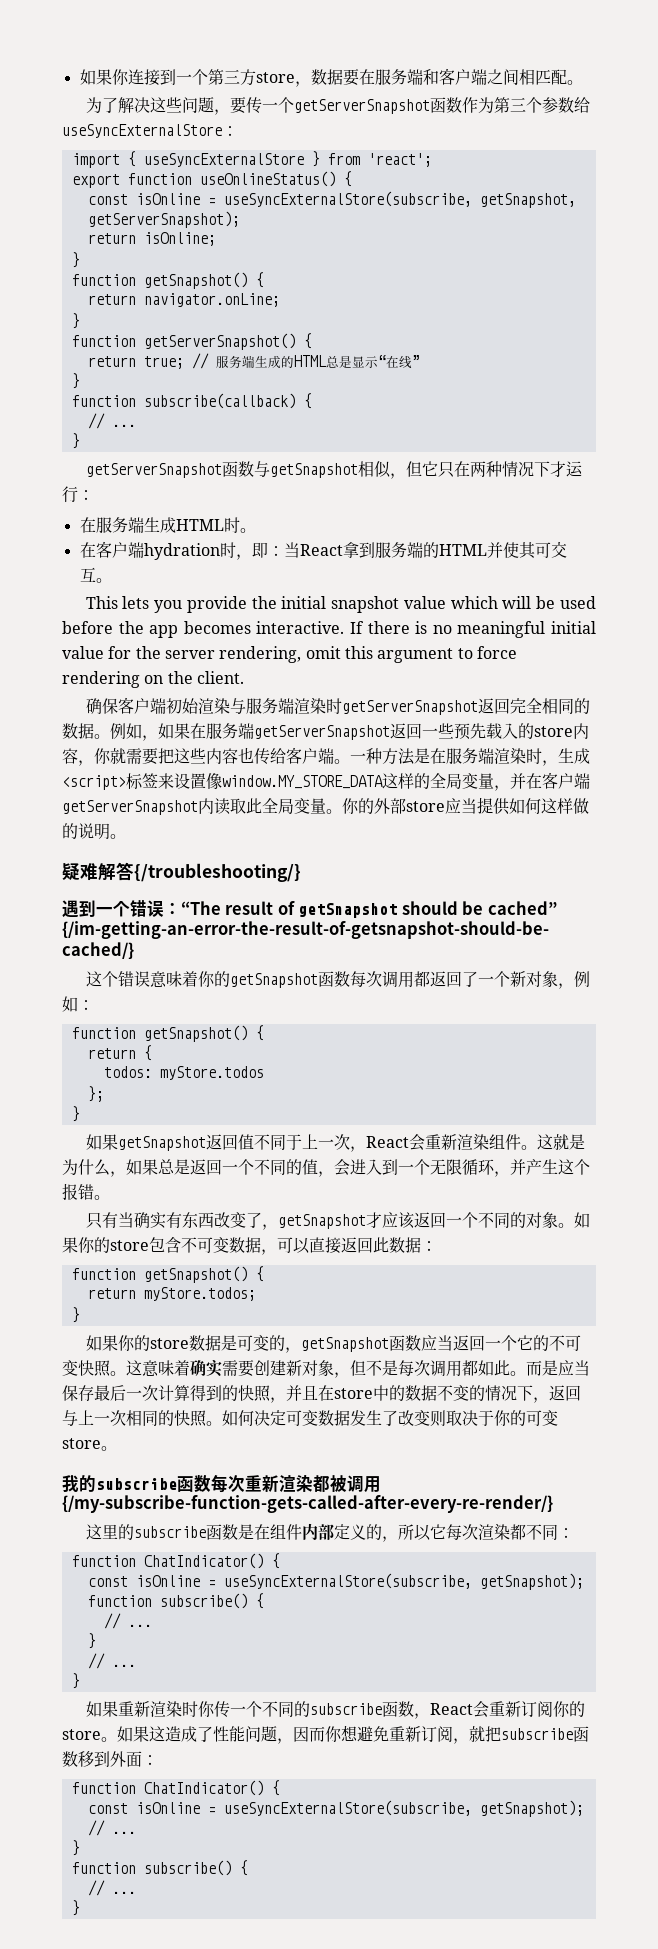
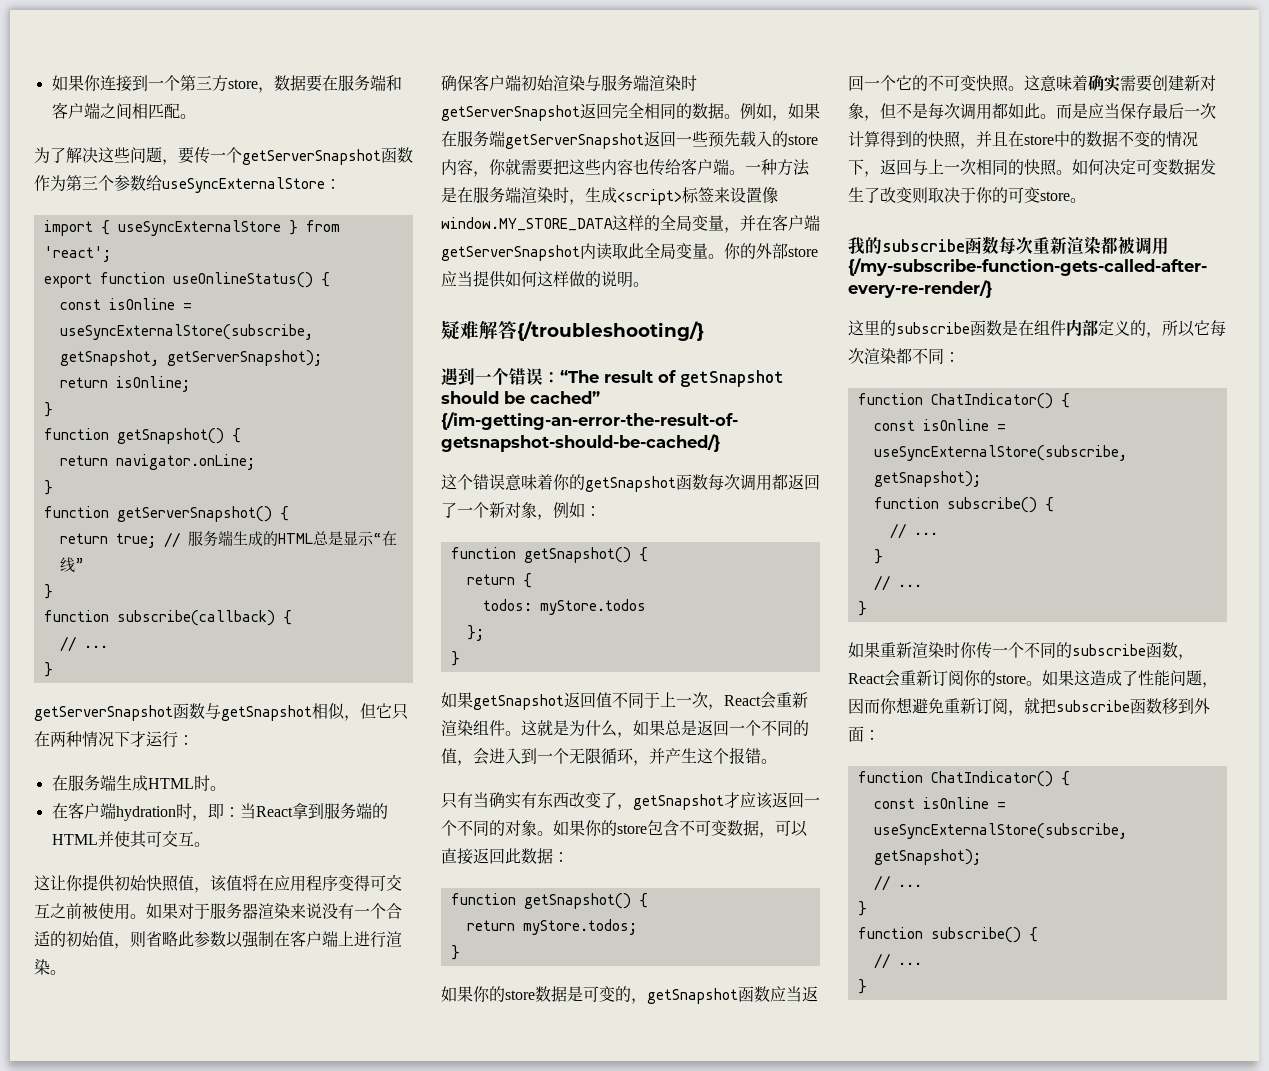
- This lets you provide the initial snapshot value which will be used before the app becomes interactive. If there is no meaningful initial value for the server rendering, omit this argument to force rendering on the client.
+ 这让你提供初始快照值，该值将在应用程序变得可交互之前被使用。如果对于服务器渲染来说没有一个合适的初始值，则省略此参数以强制在客户端上进行渲染。

